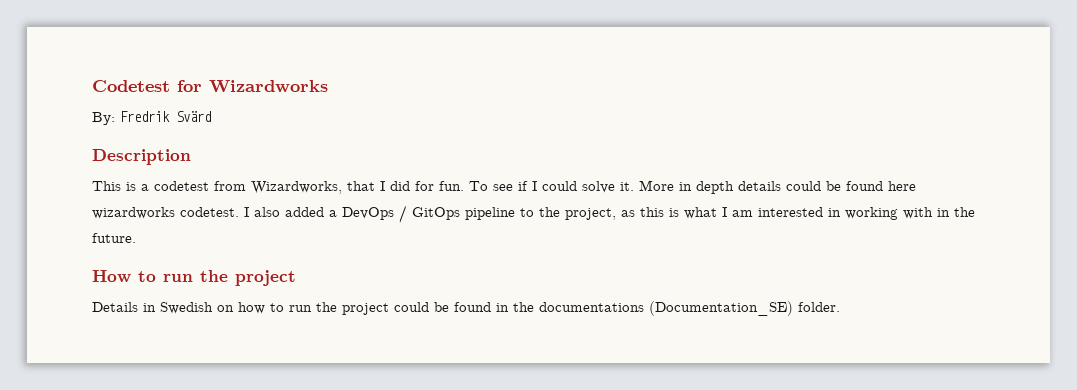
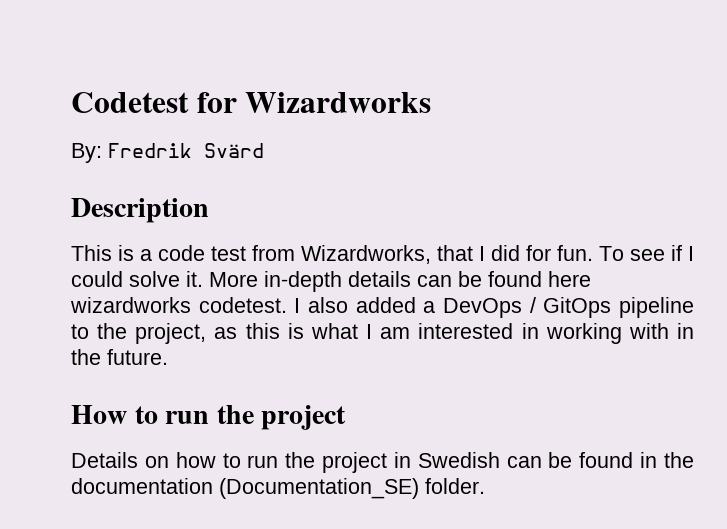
- This is a codetest from Wizardworks, that I did for fun.
+ This is a code test from Wizardworks, that I did for fun.
- More in depth details could be found here wizardworks codetest.
+ More in-depth details can be found here wizardworks codetest.
- Details in Swedish on how to run the project could be found in the documentations (Documentation_SE) folder.
+ Details on how to run the project in Swedish can be found in the documentation (Documentation_SE) folder.

